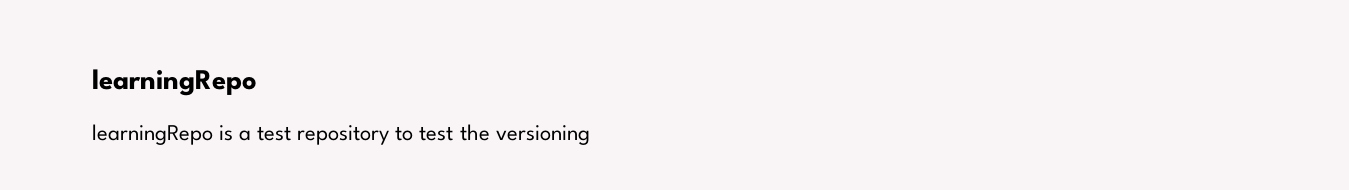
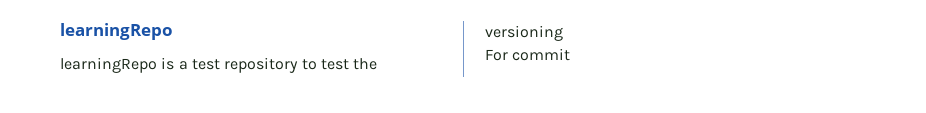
+ For commit

